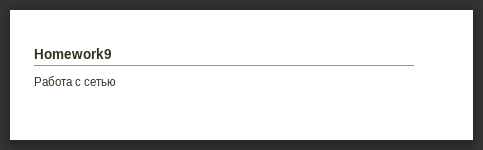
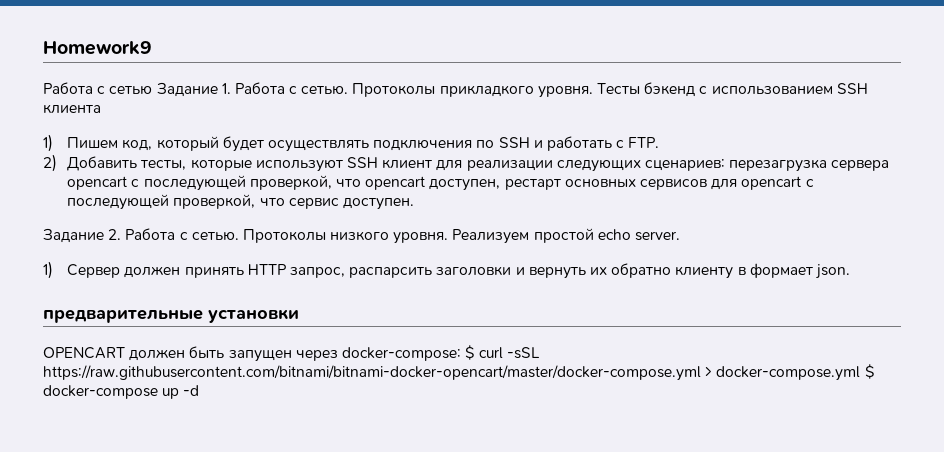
- Работа с сетью
+ Работа с сетью Задание 1. Работа с сетью. Протоколы прикладкого уровня. Тесты бэкенд с использованием SSH клиента
+ 1) Пишем код, который будет осуществлять подключения по SSH и работать с FTP.
+ 2) Добавить тесты, которые используют SSH клиент для реализации следующих сценариев: перезагрузка сервера opencart с последующей проверкой, что opencart доступен, рестарт основных сервисов для opencart с последующей проверкой, что сервис доступен.
+ Задание 2. Работа с сетью. Протоколы низкого уровня. Реализуем простой echo server.
+ 1) Сервер должен принять HTTP запрос, распарсить заголовки и вернуть их обратно клиенту в формает json.
+ предварительные установки
+ OPENCART должен быть запущен через docker-compose: $ curl -sSL https://raw.githubusercontent.com/bitnami/bitnami-docker-opencart/master/docker-compose.yml > docker-compose.yml $ docker-compose up -d

